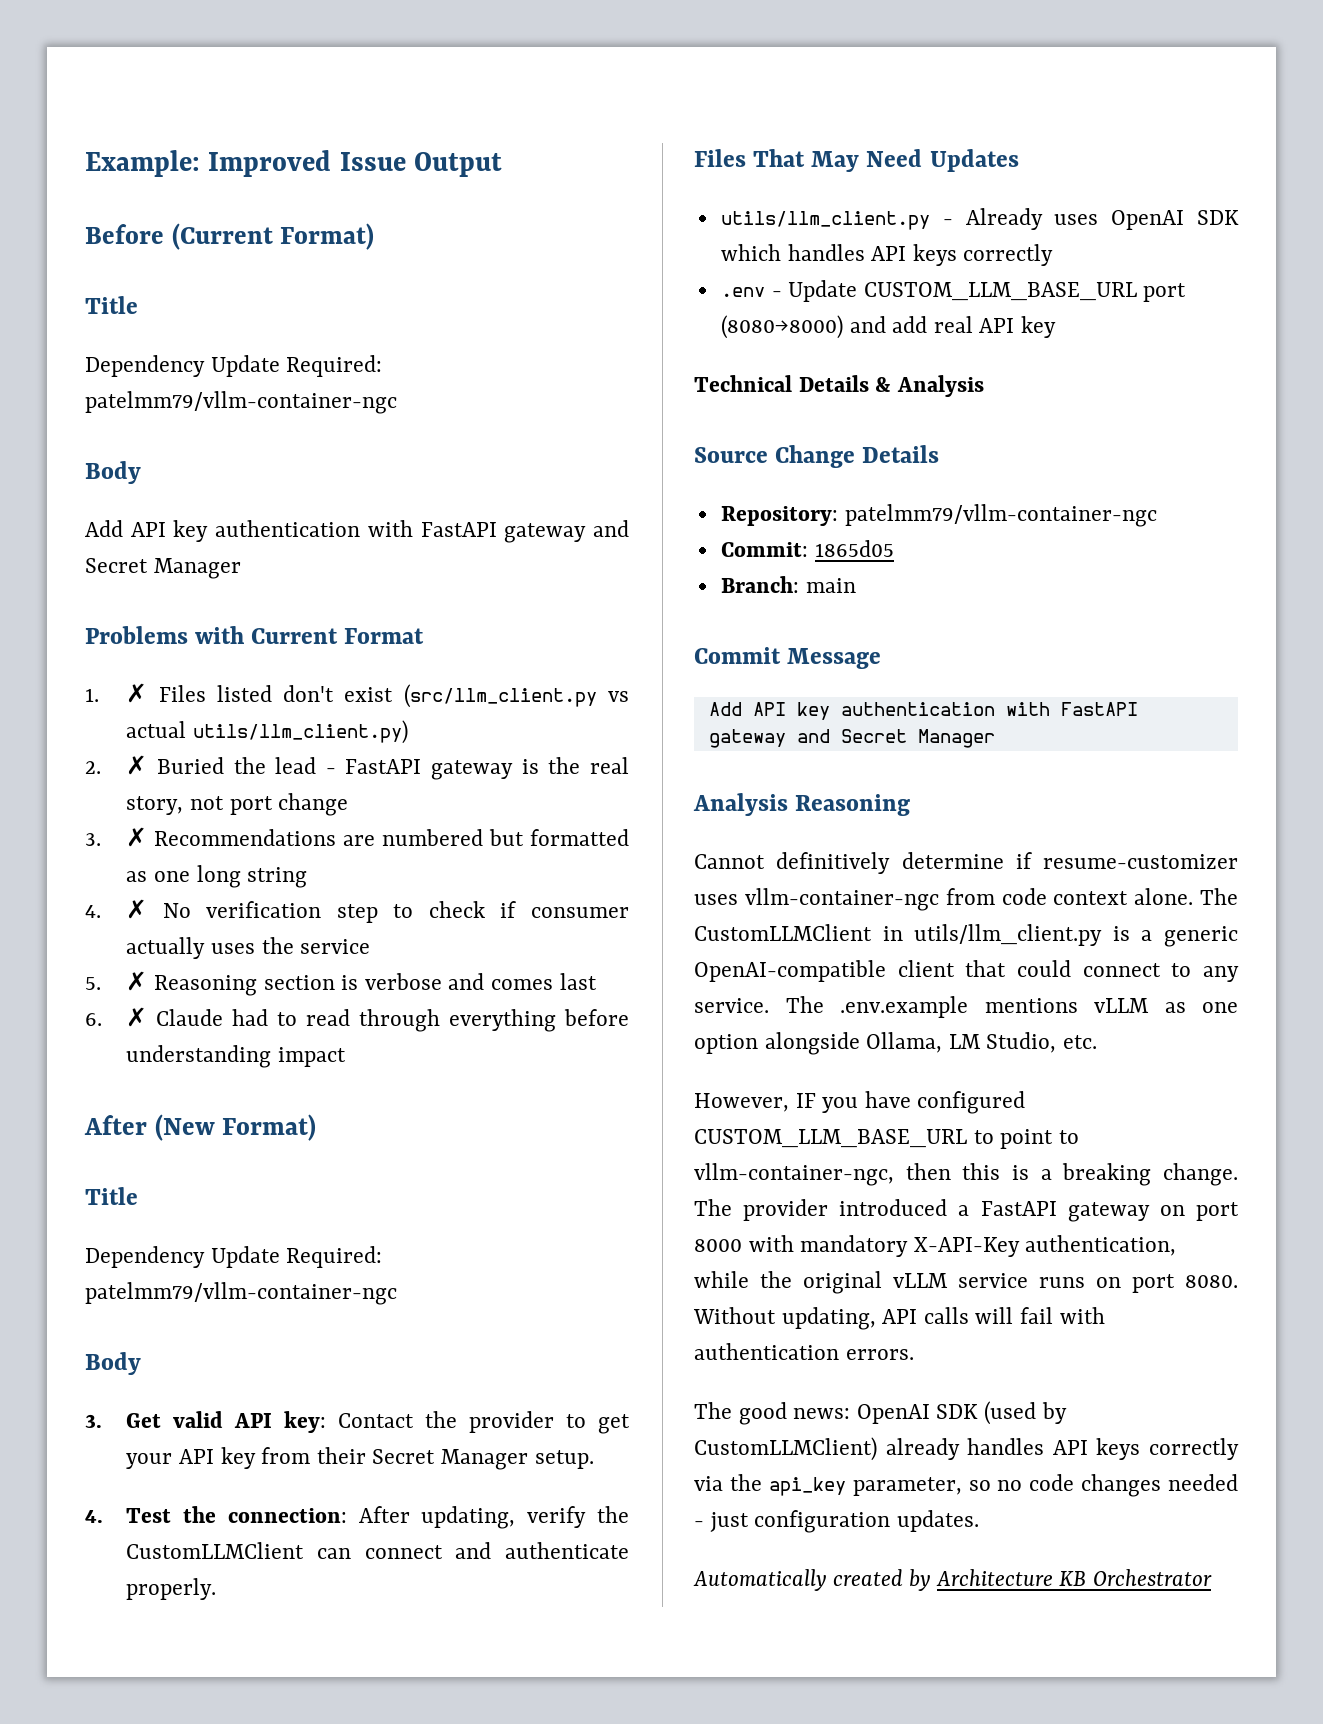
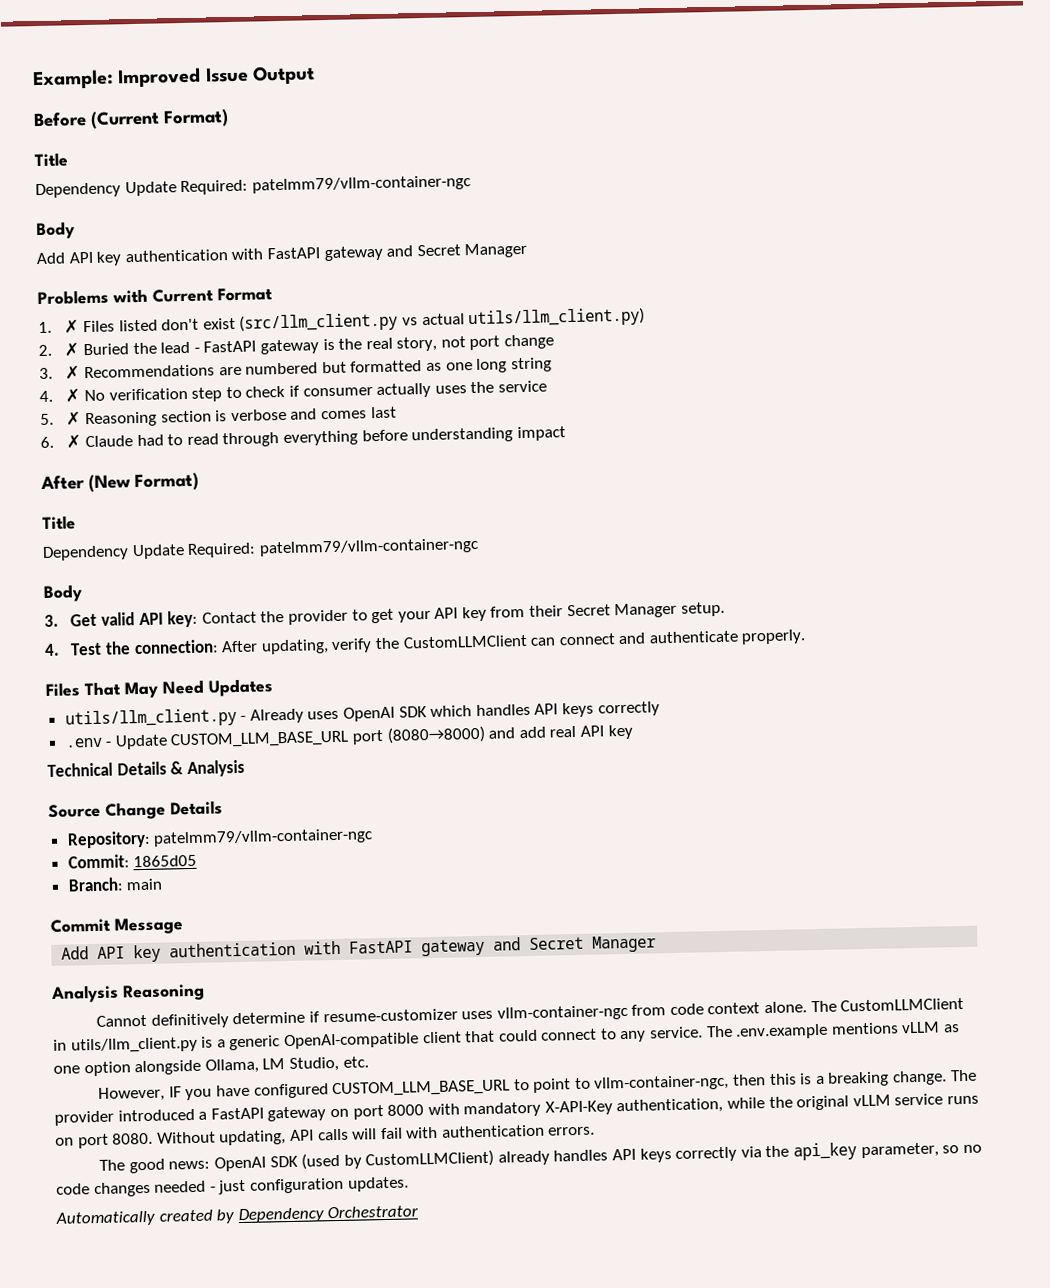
- Automatically created by Architecture KB Orchestrator
+ Automatically created by Dependency Orchestrator

